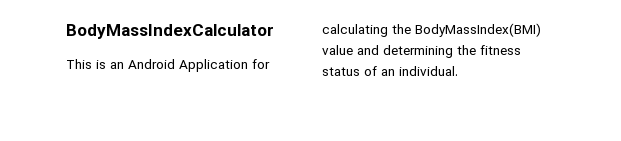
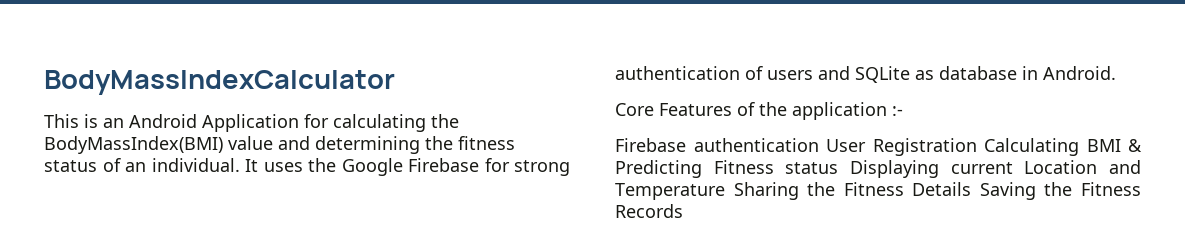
+ It uses the Google Firebase for strong authentication of users and SQLite as database in Android.
+ Core Features of the application :-
+ Firebase authentication User Registration Calculating BMI & Predicting Fitness status Displaying current Location and Temperature Sharing the Fitness Details Saving the Fitness Records

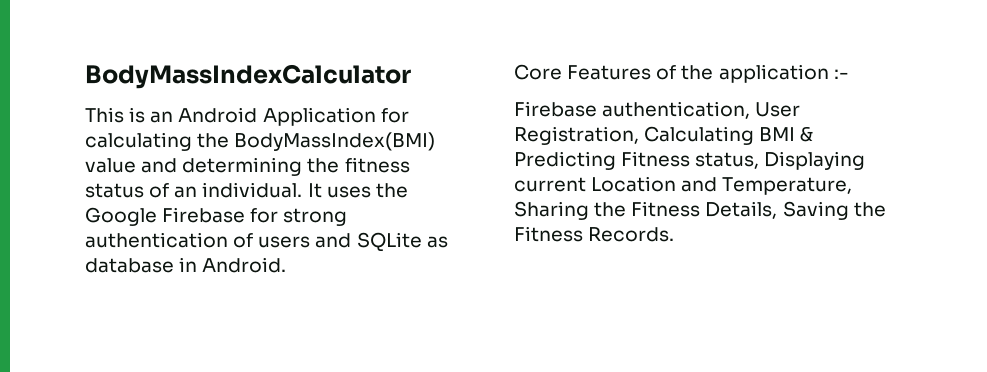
- Firebase authentication User Registration Calculating BMI & Predicting Fitness status Displaying current Location and Temperature Sharing the Fitness Details Saving the Fitness Records
+ Firebase authentication, User Registration, Calculating BMI & Predicting Fitness status, Displaying current Location and Temperature, Sharing the Fitness Details, Saving the Fitness Records.

